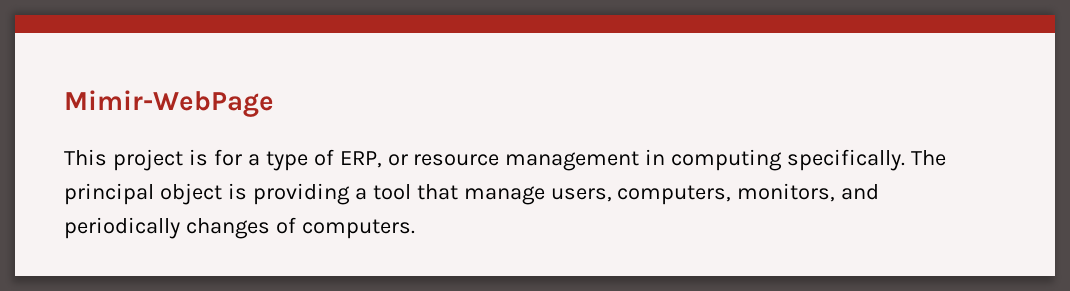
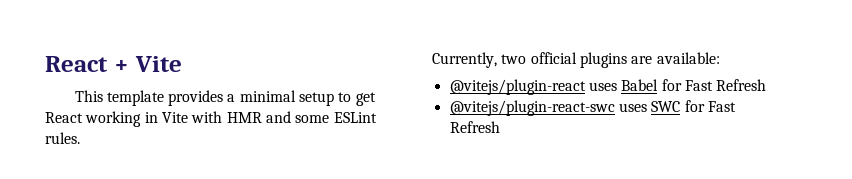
- Mimir-WebPage
- This project is for a type of ERP, or resource management in computing specifically. The principal object is providing a tool that manage users, computers, monitors, and periodically changes of computers.
+ React + Vite
+ This template provides a minimal setup to get React working in Vite with HMR and some ESLint rules.
+ Currently, two official plugins are available:
+ @vitejs/plugin-react uses Babel for Fast Refresh
+ @vitejs/plugin-react-swc uses SWC for Fast Refresh

